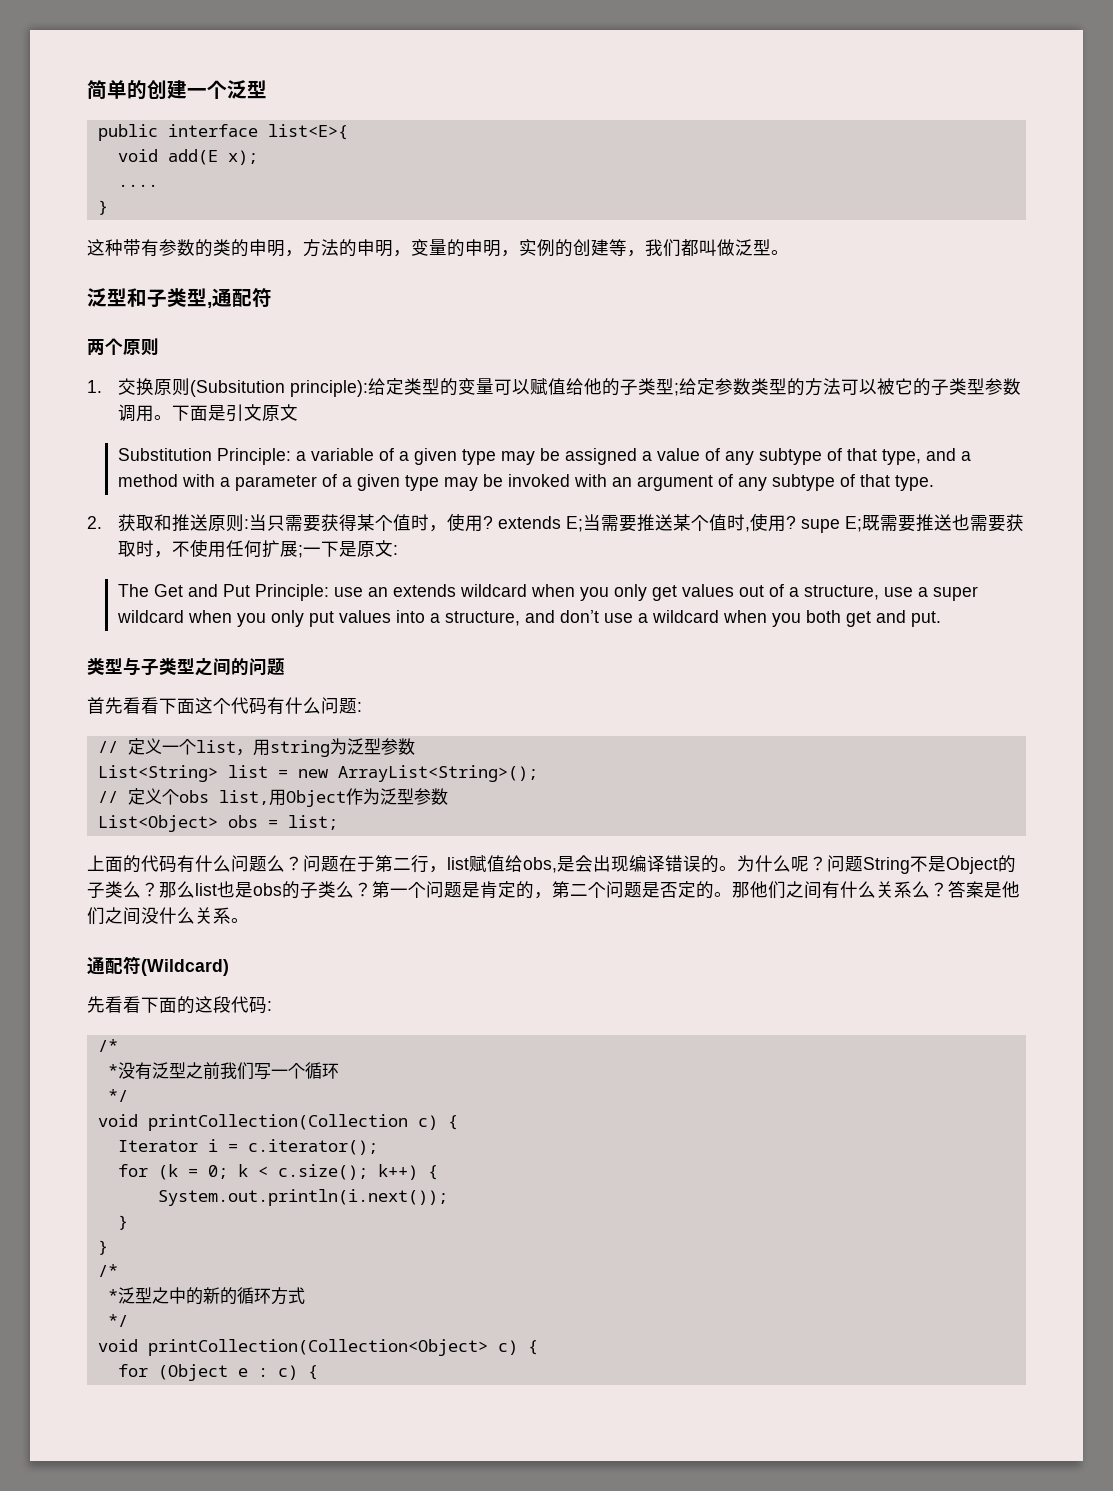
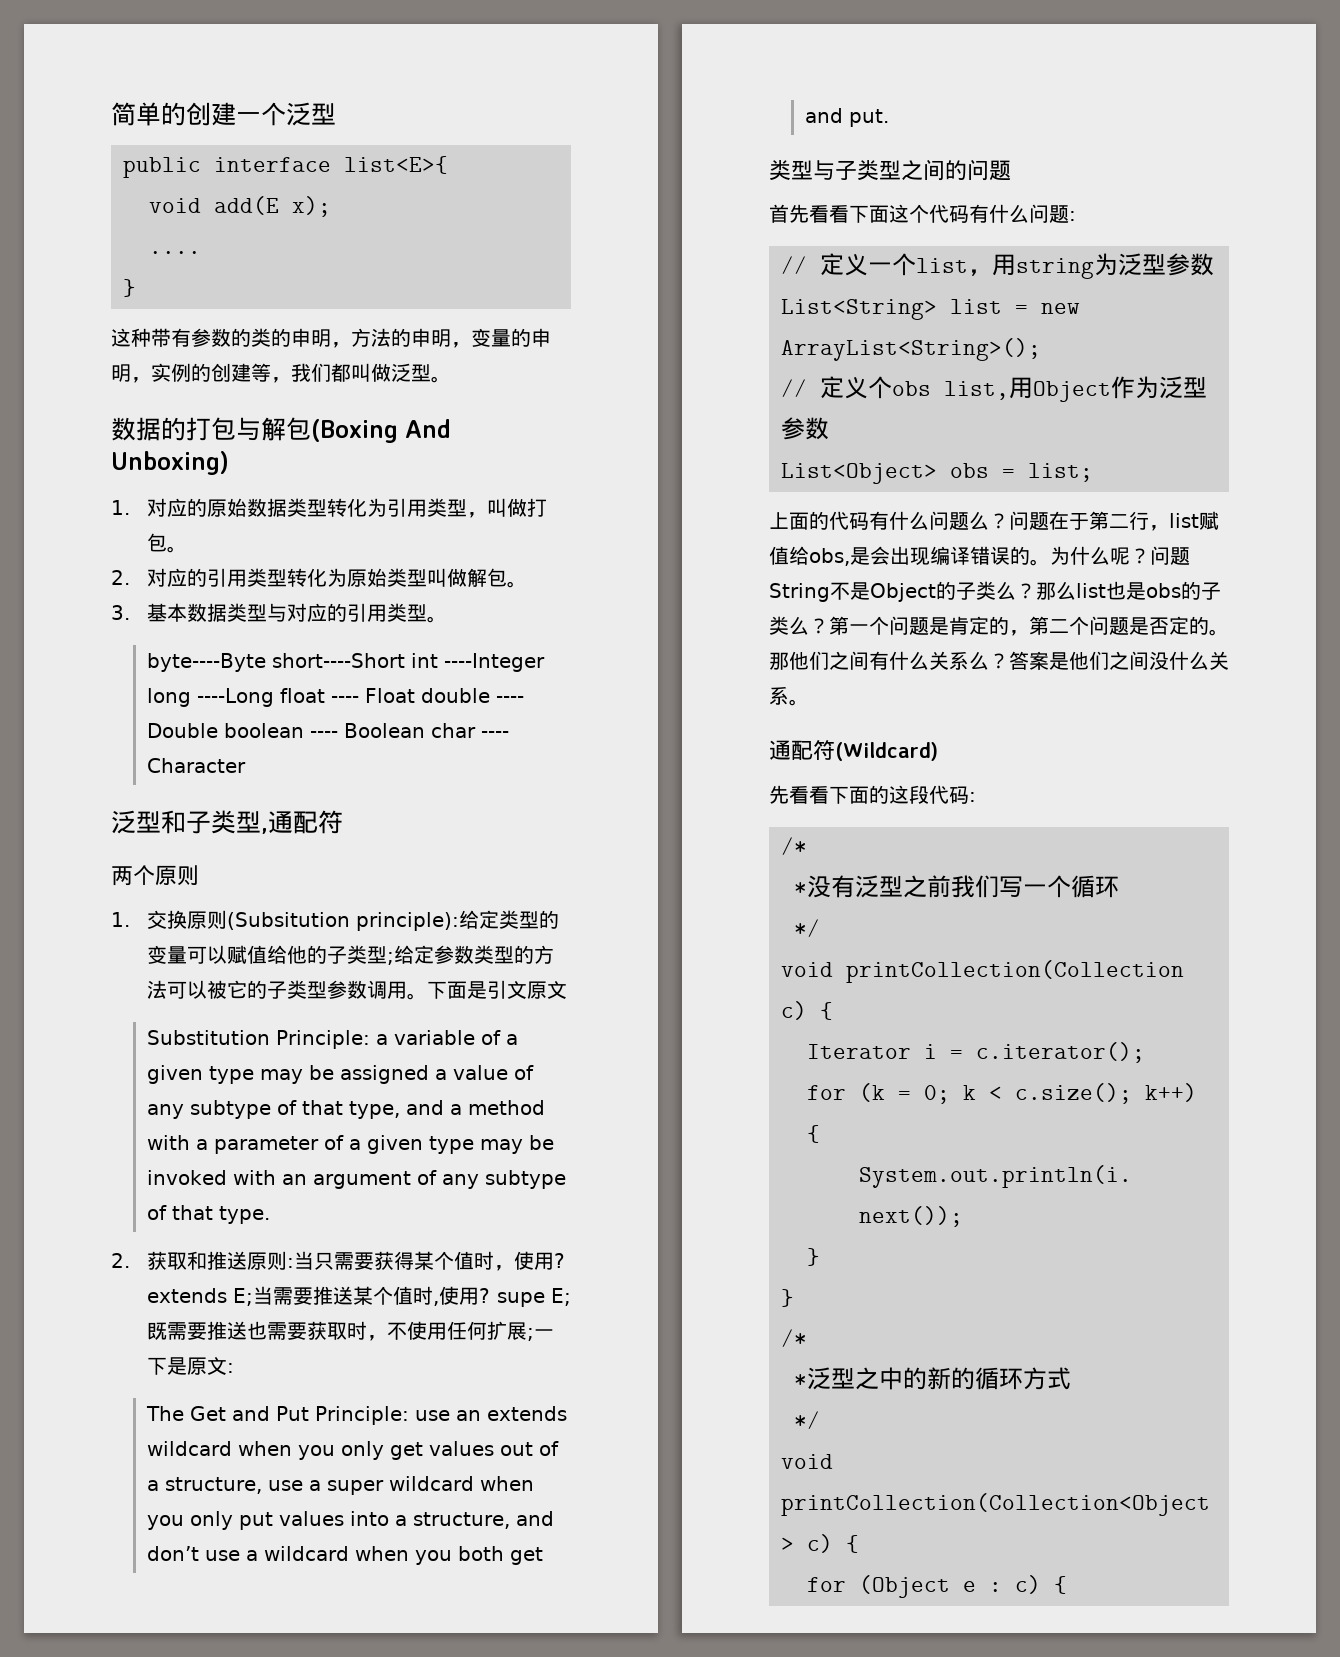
+ 数据的打包与解包(Boxing And Unboxing)
+ 1.对应的原始数据类型转化为引用类型，叫做打包。
+ 2.对应的引用类型转化为原始类型叫做解包。
+ 3.基本数据类型与对应的引用类型。
+ byte----Byte short----Short int ----Integer long ----Long float ---- Float double ---- Double boolean ---- Boolean char ---- Character

